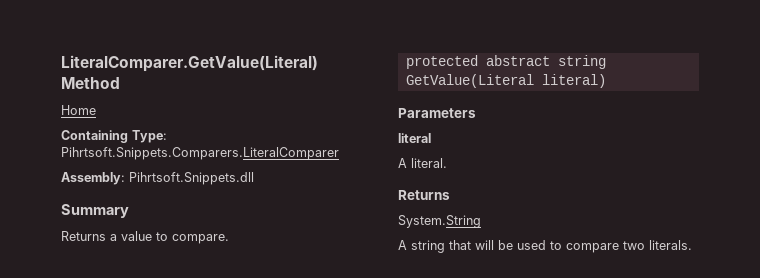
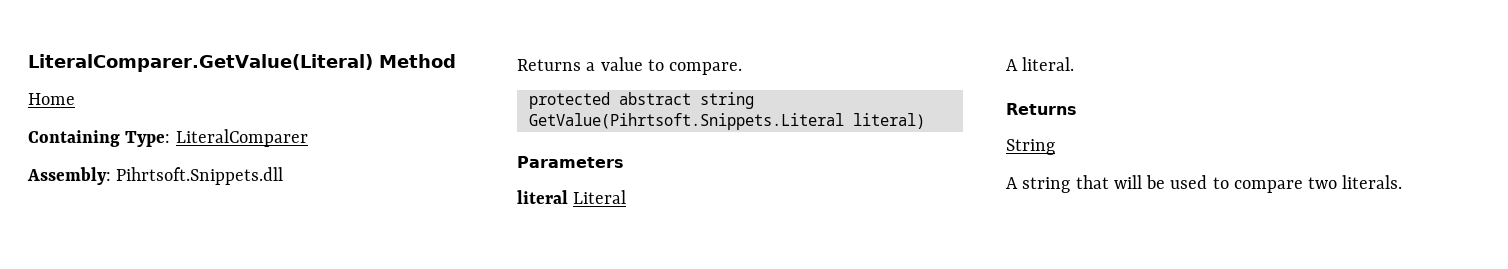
- Containing Type: Pihrtsoft.Snippets.Comparers.LiteralComparer
+ Containing Type: LiteralComparer
- Summary
- protected abstract string GetValue(Literal literal)
+ protected abstract string GetValue(Pihrtsoft.Snippets.Literal literal)
- literal
+ literal Literal
- System.String
+ String

